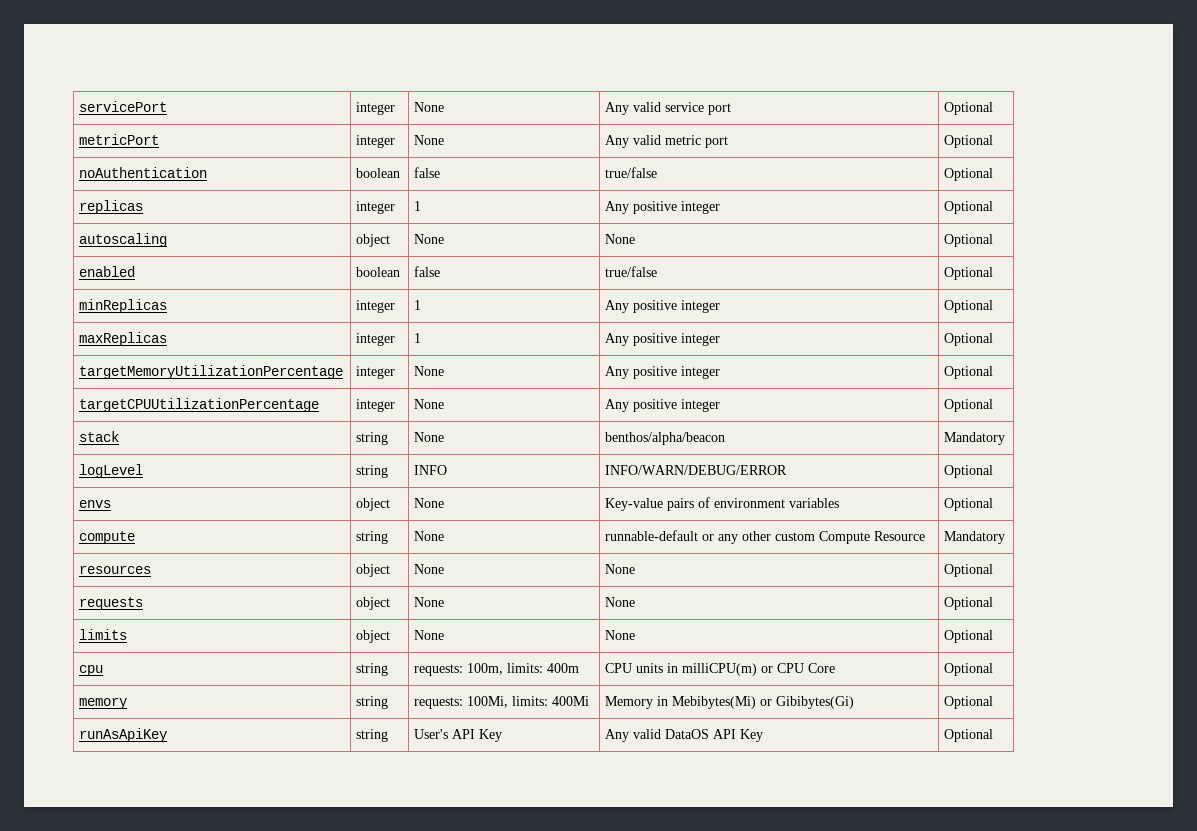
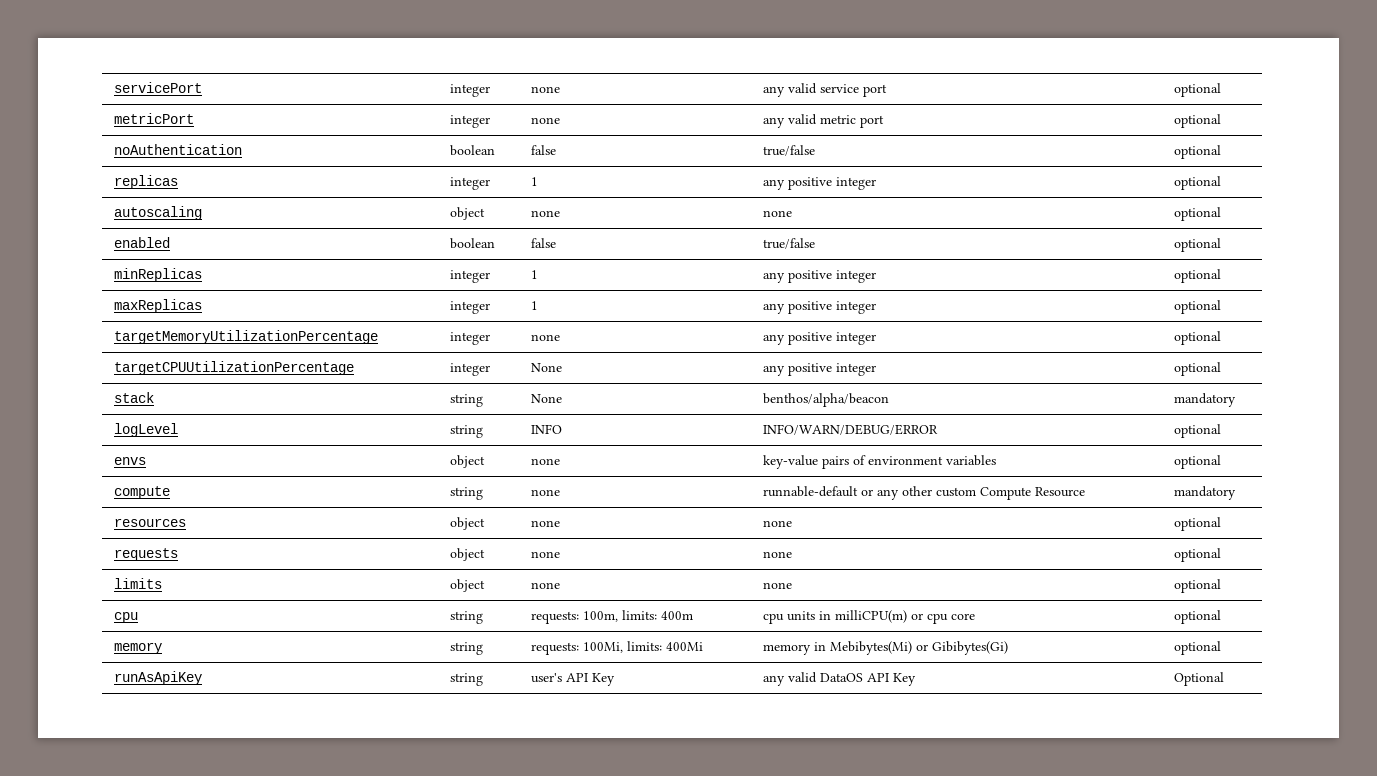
- servicePort | integer | None | Any valid service port | Optional
+ servicePort | integer | none | any valid service port | optional
- metricPort | integer | None | Any valid metric port | Optional
+ metricPort | integer | none | any valid metric port | optional
- noAuthentication | boolean | false | true/false | Optional
+ noAuthentication | boolean | false | true/false | optional
- replicas | integer | 1 | Any positive integer | Optional
+ replicas | integer | 1 | any positive integer | optional
- autoscaling | object | None | None | Optional
+ autoscaling | object | none | none | optional
- enabled | boolean | false | true/false | Optional
+ enabled | boolean | false | true/false | optional
- minReplicas | integer | 1 | Any positive integer | Optional
+ minReplicas | integer | 1 | any positive integer | optional
- maxReplicas | integer | 1 | Any positive integer | Optional
+ maxReplicas | integer | 1 | any positive integer | optional
- targetMemoryUtilizationPercentage | integer | None | Any positive integer | Optional
+ targetMemoryUtilizationPercentage | integer | none | any positive integer | optional
- targetCPUUtilizationPercentage | integer | None | Any positive integer | Optional
+ targetCPUUtilizationPercentage | integer | None | any positive integer | optional
- stack | string | None | benthos/alpha/beacon | Mandatory
+ stack | string | None | benthos/alpha/beacon | mandatory
- logLevel | string | INFO | INFO/WARN/DEBUG/ERROR | Optional
+ logLevel | string | INFO | INFO/WARN/DEBUG/ERROR | optional
- envs | object | None | Key-value pairs of environment variables | Optional
+ envs | object | none | key-value pairs of environment variables | optional
- compute | string | None | runnable-default or any other custom Compute Resource | Mandatory
+ compute | string | none | runnable-default or any other custom Compute Resource | mandatory
- resources | object | None | None | Optional
+ resources | object | none | none | optional
- requests | object | None | None | Optional
+ requests | object | none | none | optional
- limits | object | None | None | Optional
+ limits | object | none | none | optional
- cpu | string | requests: 100m, limits: 400m | CPU units in milliCPU(m) or CPU Core | Optional
+ cpu | string | requests: 100m, limits: 400m | cpu units in milliCPU(m) or cpu core | optional
- memory | string | requests: 100Mi, limits: 400Mi | Memory in Mebibytes(Mi) or Gibibytes(Gi) | Optional
+ memory | string | requests: 100Mi, limits: 400Mi | memory in Mebibytes(Mi) or Gibibytes(Gi) | optional
- runAsApiKey | string | User's API Key | Any valid DataOS API Key | Optional
+ runAsApiKey | string | user's API Key | any valid DataOS API Key | Optional

